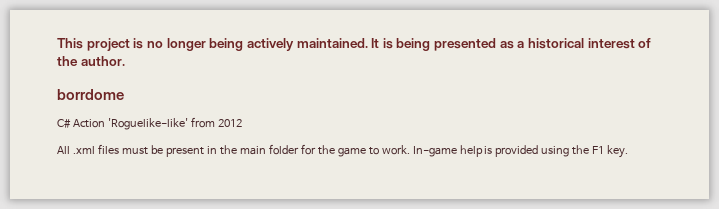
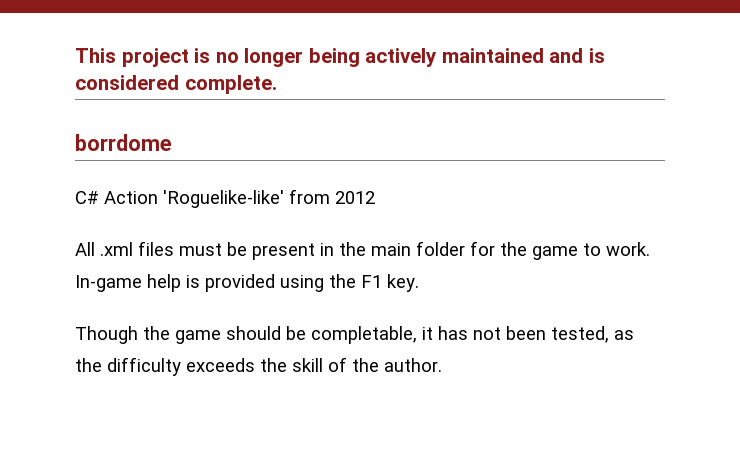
- This project is no longer being actively maintained. It is being presented as a historical interest of the author.
+ This project is no longer being actively maintained and is considered complete.
+ Though the game should be completable, it has not been tested, as the difficulty exceeds the skill of the author.

